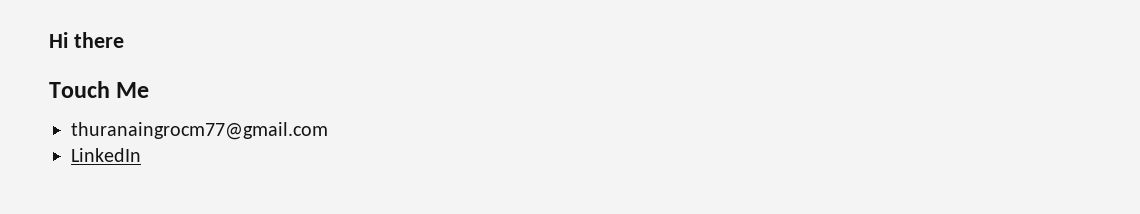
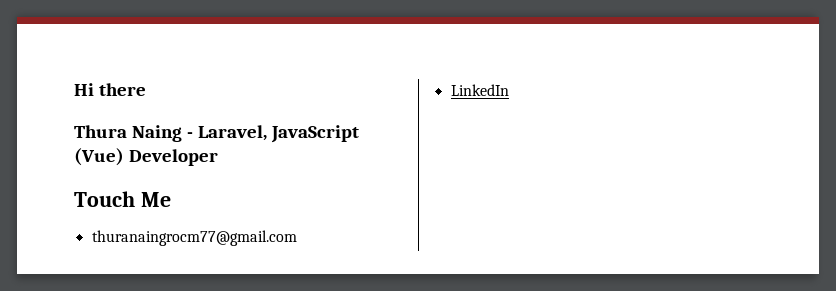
+ Thura Naing - Laravel, JavaScript (Vue) Developer

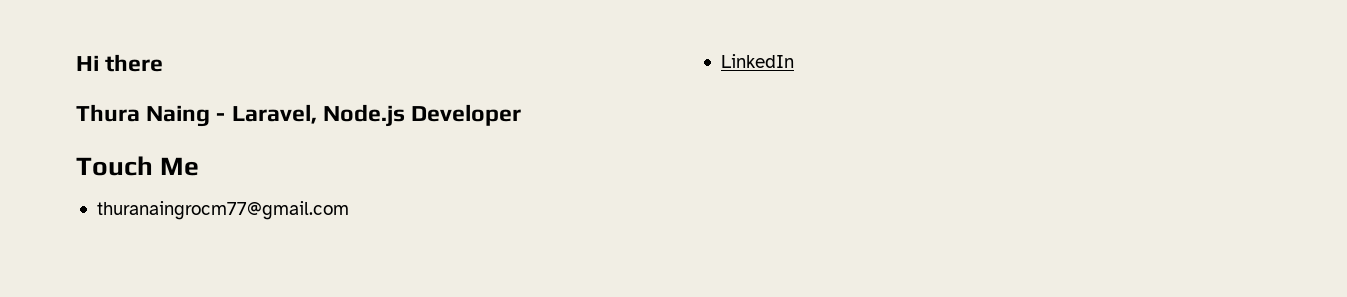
- Thura Naing - Laravel, JavaScript (Vue) Developer
+ Thura Naing - Laravel, Node.js Developer

